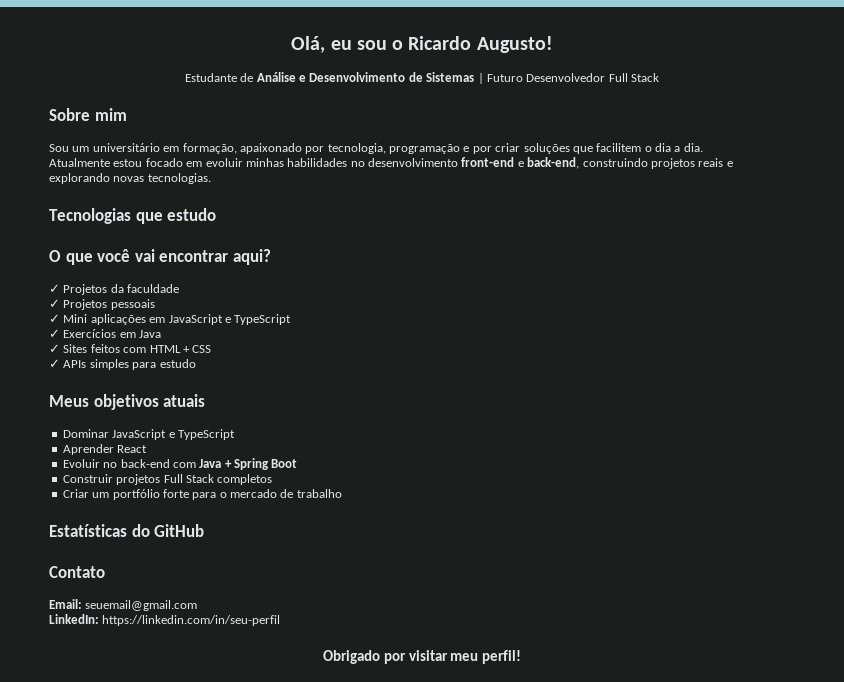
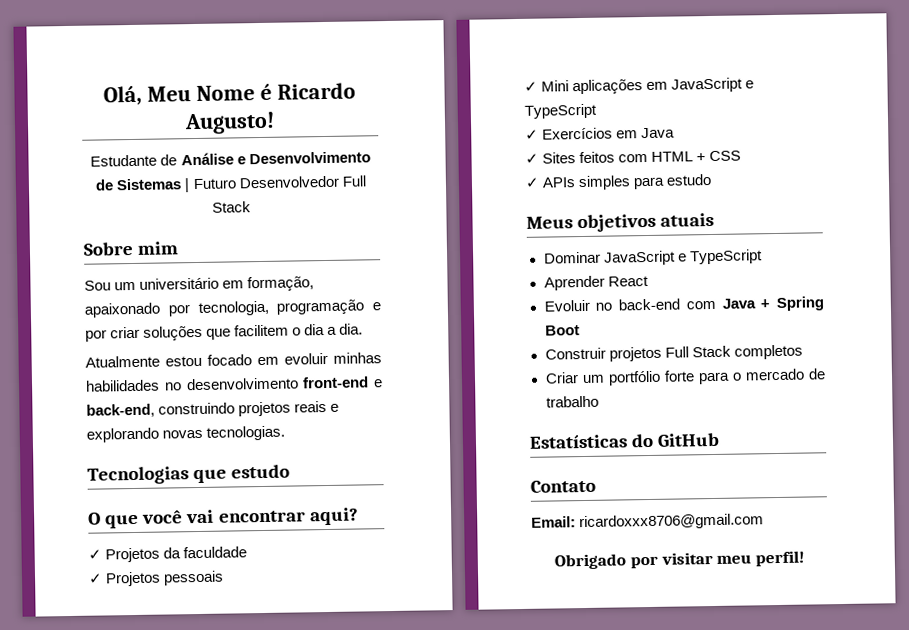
- Olá, eu sou o Ricardo Augusto!
+ Olá, Meu Nome é Ricardo Augusto!
- Email: seuemail@gmail.com
- LinkedIn: https://linkedin.com/in/seu-perfil
+ Email: ricardoxxx8706@gmail.com

